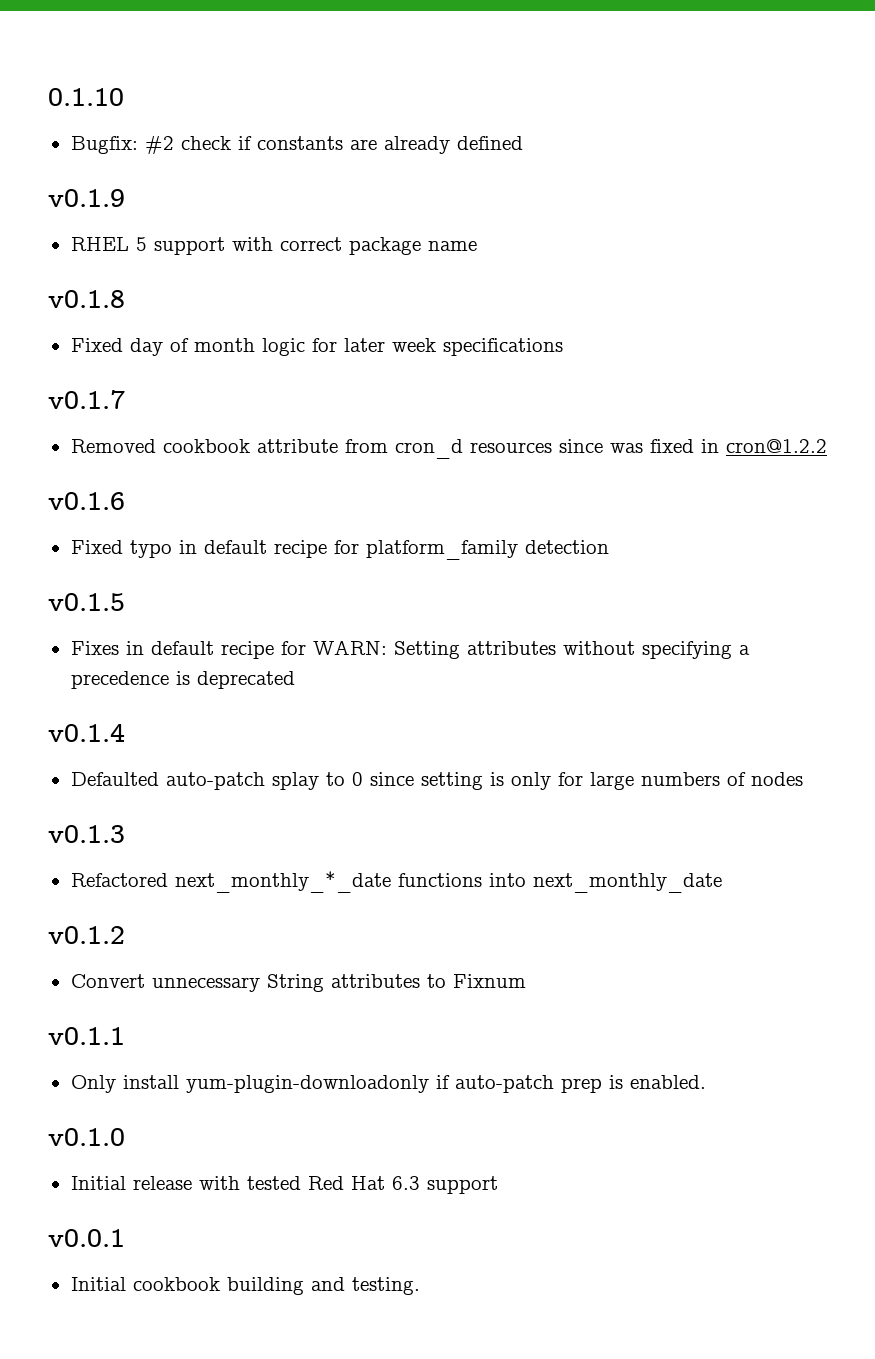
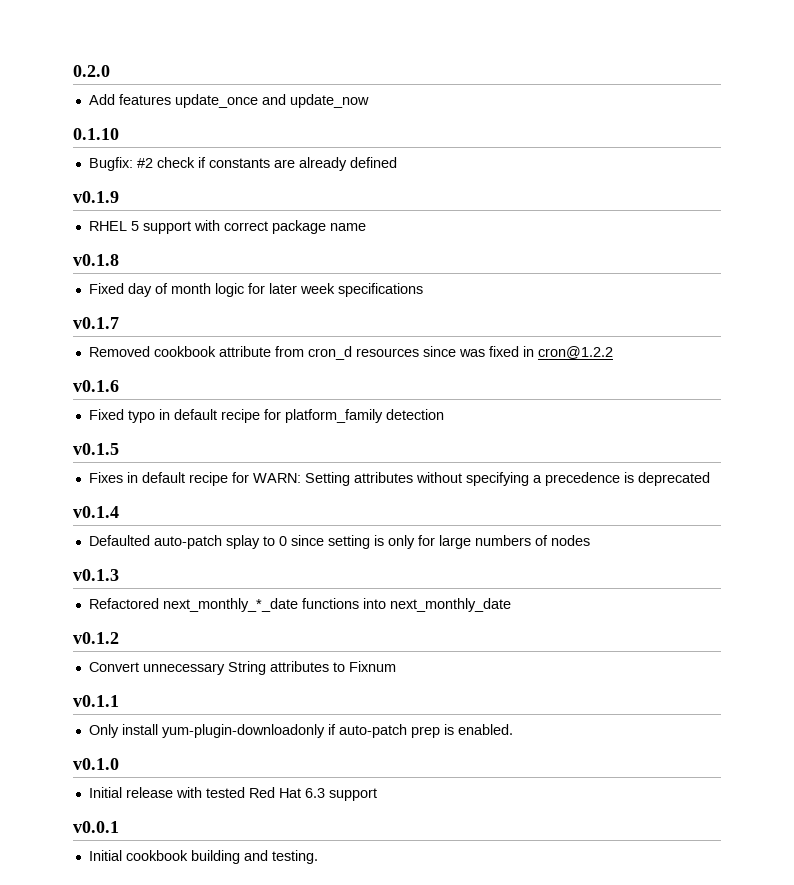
+ 0.2.0
+ Add features update_once and update_now

